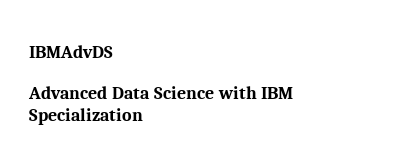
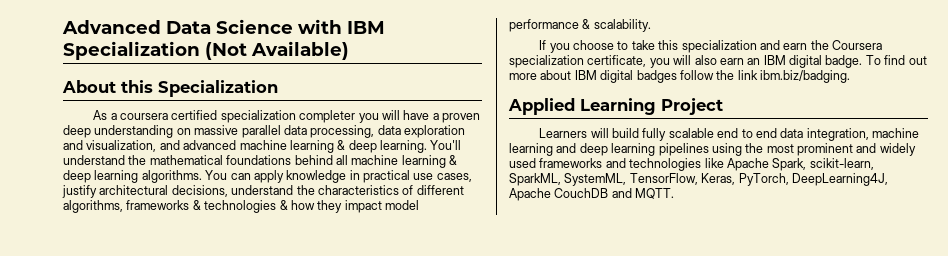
- IBMAdvDS
- Advanced Data Science with IBM Specialization
+ Advanced Data Science with IBM Specialization (Not Available)
+ About this Specialization
+ As a coursera certified specialization completer you will have a proven deep understanding on massive parallel data processing, data exploration and visualization, and advanced machine learning & deep learning. You'll understand the mathematical foundations behind all machine learning & deep learning algorithms. You can apply knowledge in practical use cases, justify architectural decisions, understand the characteristics of different algorithms, frameworks & technologies & how they impact model performance & scalability.
+ If you choose to take this specialization and earn the Coursera specialization certificate, you will also earn an IBM digital badge. To find out more about IBM digital badges follow the link ibm.biz/badging.
+ Applied Learning Project
+ Learners will build fully scalable end to end data integration, machine learning and deep learning pipelines using the most prominent and widely used frameworks and technologies like Apache Spark, scikit-learn, SparkML, SystemML, TensorFlow, Keras, PyTorch, DeepLearning4J, Apache CouchDB and MQTT.

